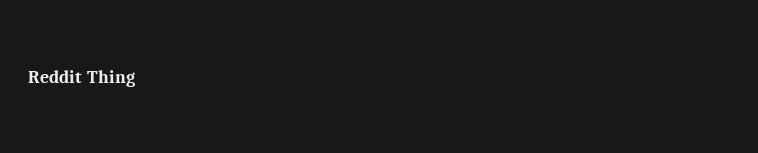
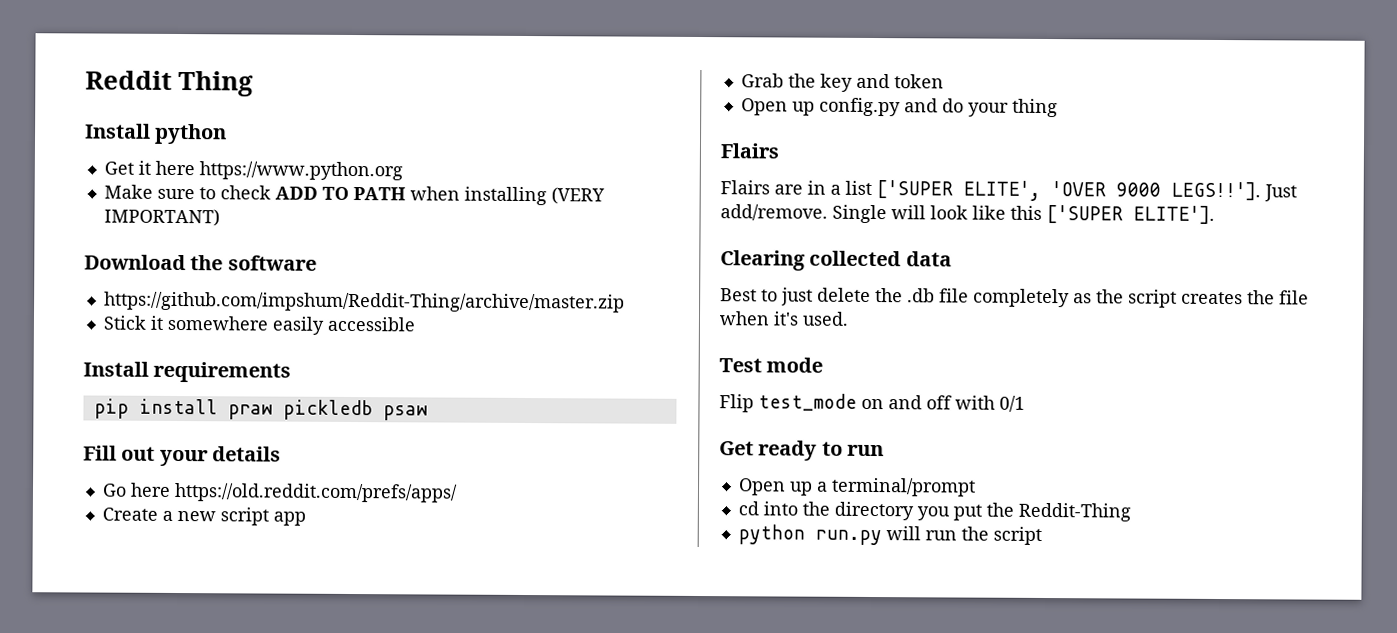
+ Install python
+ Get it here https://www.python.org
+ Make sure to check ADD TO PATH when installing (VERY IMPORTANT)
+ Download the software
+ https://github.com/impshum/Reddit-Thing/archive/master.zip
+ Stick it somewhere easily accessible
+ Install requirements
+ pip install praw pickledb psaw
+ Fill out your details
+ Go here https://old.reddit.com/prefs/apps/
+ Create a new script app
+ Grab the key and token
+ Open up config.py and do your thing
+ Flairs
+ Flairs are in a list ['SUPER ELITE', 'OVER 9000 LEGS!!']. Just add/remove. Single will look like this ['SUPER ELITE'].
+ Clearing collected data
+ Best to just delete the .db file completely as the script creates the file when it's used.
+ Test mode
+ Flip test_mode on and off with 0/1
+ Get ready to run
+ Open up a terminal/prompt
+ cd into the directory you put the Reddit-Thing
+ python run.py will run the script

